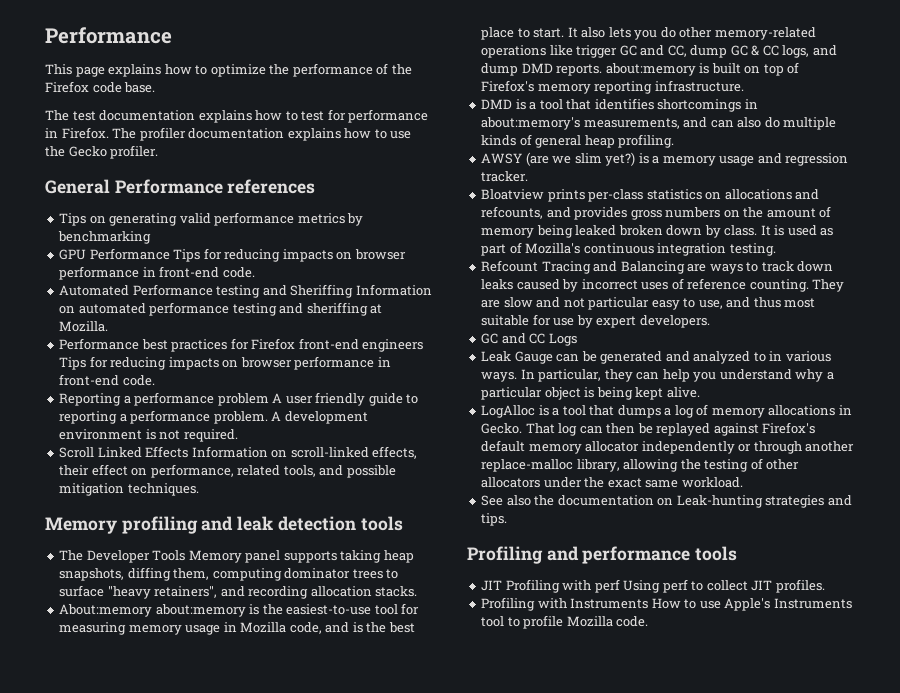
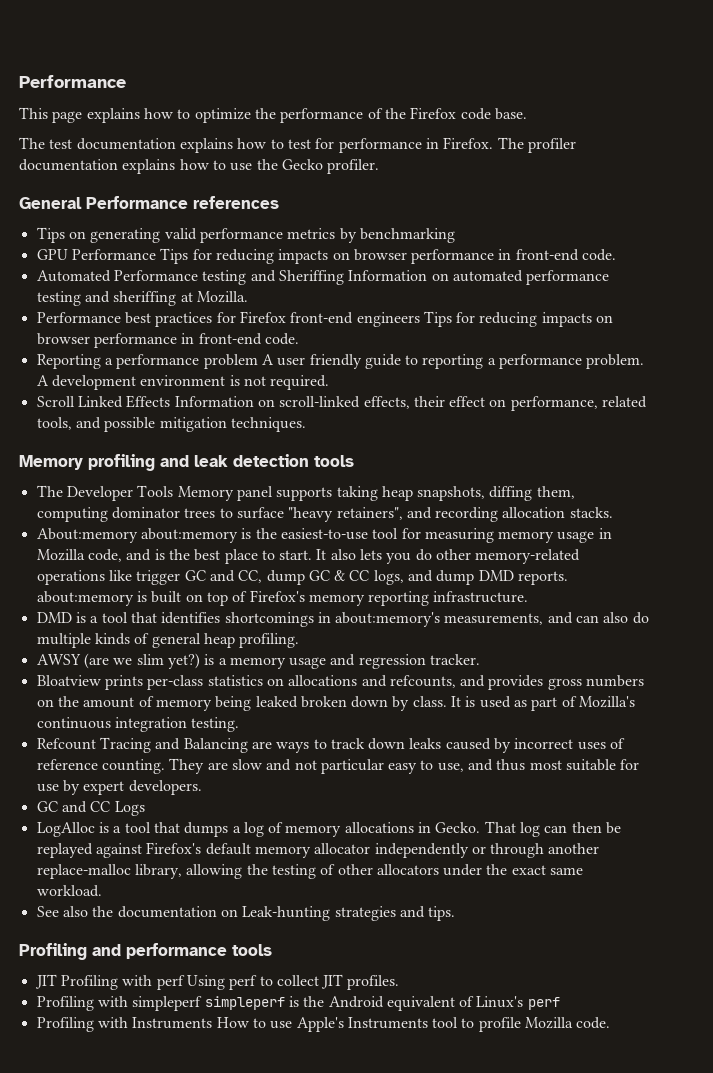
- Leak Gauge can be generated and analyzed to in various ways. In particular, they can help you understand why a particular object is being kept alive.
+ Profiling with simpleperf simpleperf is the Android equivalent of Linux's perf

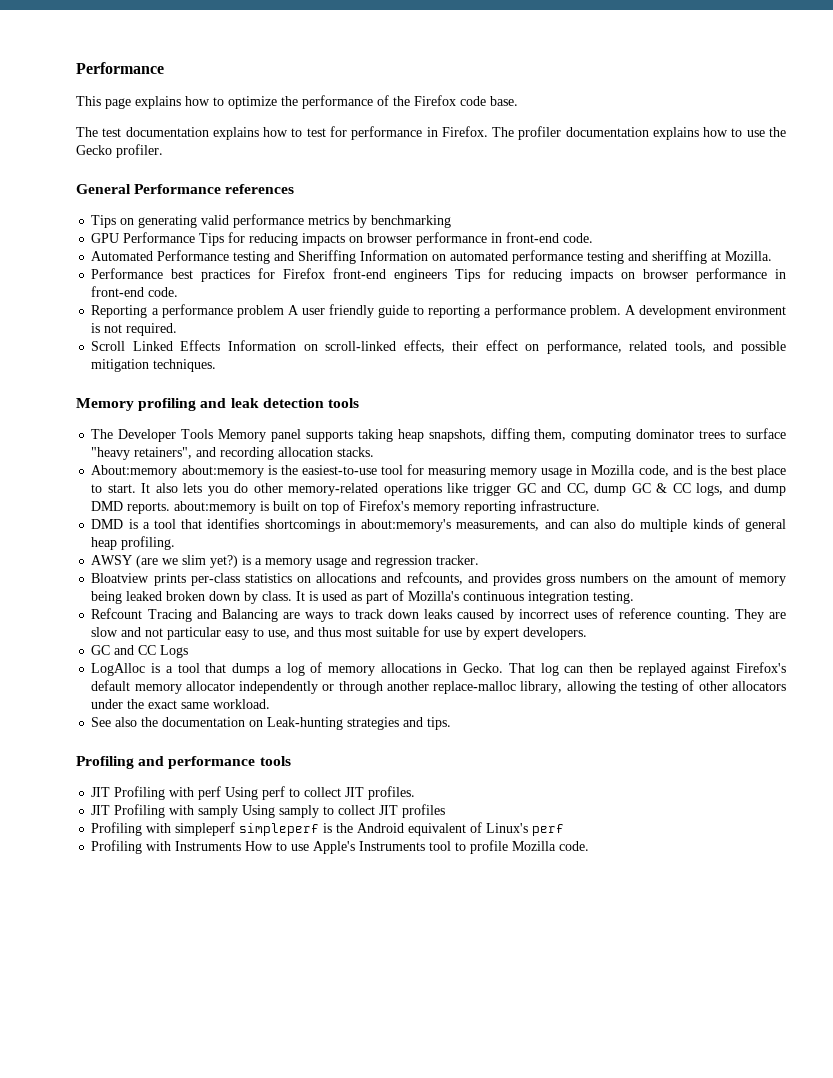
+ JIT Profiling with samply Using samply to collect JIT profiles

